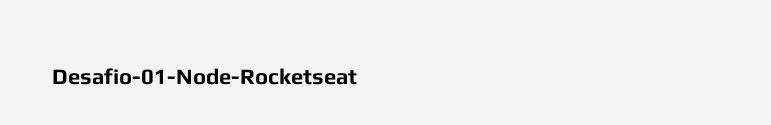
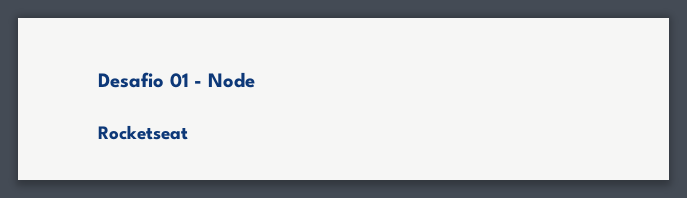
- Desafio-01-Node-Rocketseat
+ Desafio 01 - Node
+ Rocketseat

